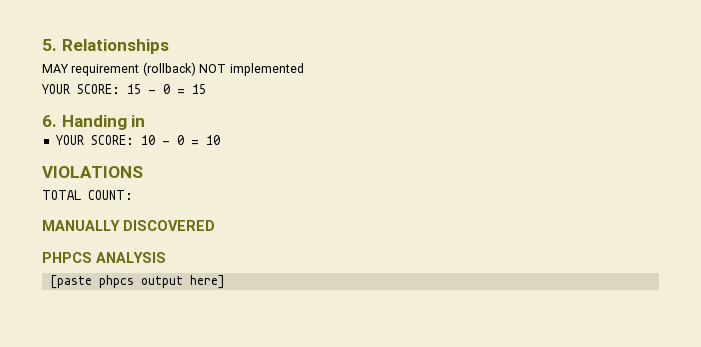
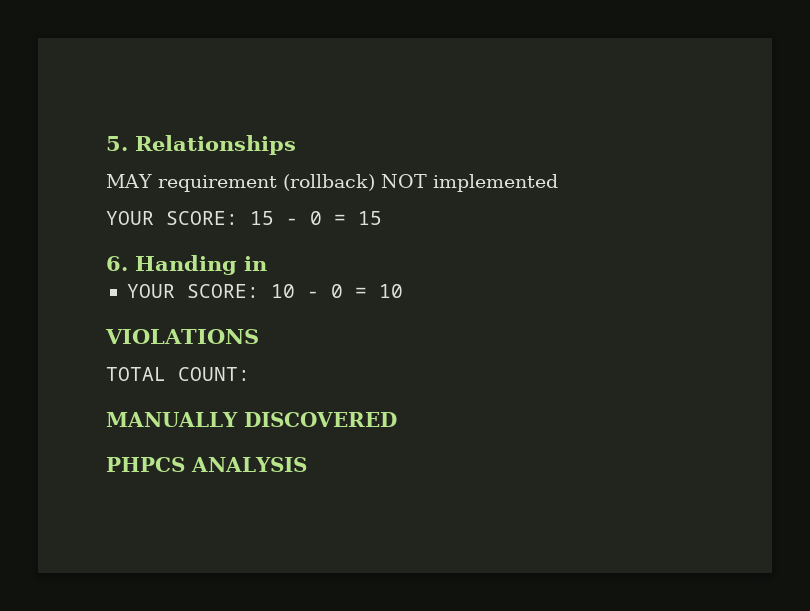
- [paste phpcs output here]

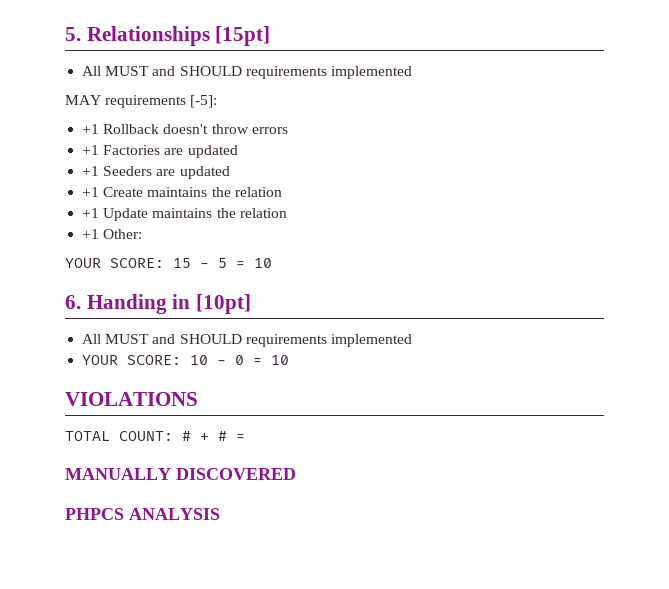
- 5. Relationships
- MAY requirement (rollback) NOT implemented
+ 5. Relationships [15pt]
+ All MUST and SHOULD requirements implemented
+ MAY requirements [-5]:
+ +1 Rollback doesn't throw errors
+ +1 Factories are updated
+ +1 Seeders are updated
+ +1 Create maintains the relation
+ +1 Update maintains the relation
+ +1 Other:
- YOUR SCORE: 15 - 0 = 15
+ YOUR SCORE: 15 - 5 = 10
- 6. Handing in
+ 6. Handing in [10pt]
+ All MUST and SHOULD requirements implemented
- TOTAL COUNT:
+ TOTAL COUNT: # + # =

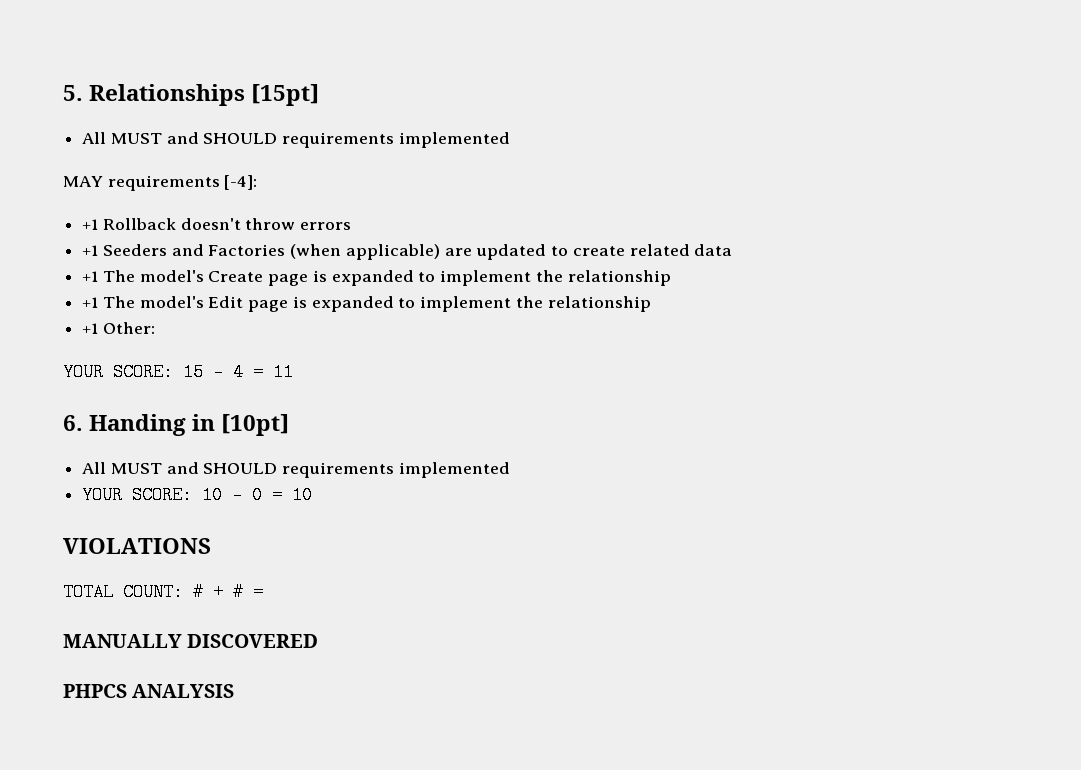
- MAY requirements [-5]:
+ MAY requirements [-4]:
- +1 Factories are updated
- +1 Seeders are updated
- +1 Create maintains the relation
- +1 Update maintains the relation
+ +1 Seeders and Factories (when applicable) are updated to create related data
+ +1 The model's Create page is expanded to implement the relationship
+ +1 The model's Edit page is expanded to implement the relationship
- YOUR SCORE: 15 - 5 = 10
+ YOUR SCORE: 15 - 4 = 11

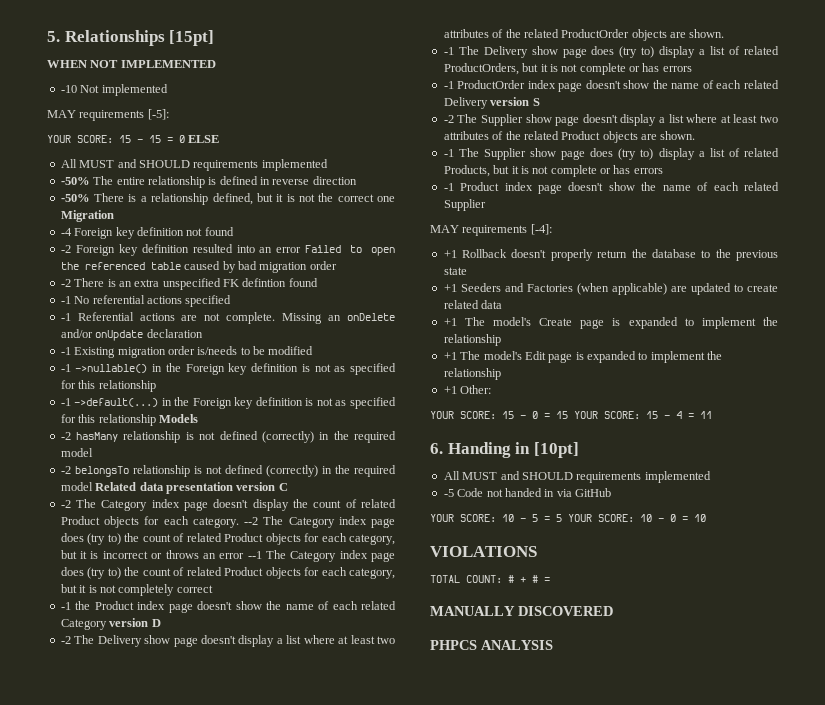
  5. Relationships [15pt]
+ WHEN NOT IMPLEMENTED
+ -10 Not implemented
+ MAY requirements [-5]:
+ YOUR SCORE: 15 - 15 = 0 ELSE
  All MUST and SHOULD requirements implemented
+ -50% The entire relationship is defined in reverse direction
+ -50% There is a relationship defined, but it is not the correct one Migration
+ -4 Foreign key definition not found
+ -2 Foreign key definition resulted into an error Failed to open the referenced table caused by bad migration order
+ -2 There is an extra unspecified FK defintion found
+ -1 No referential actions specified
+ -1 Referential actions are not complete. Missing an onDelete and/or onUpdate declaration
+ -1 Existing migration order is/needs to be modified
+ -1 ->nullable() in the Foreign key definition is not as specified for this relationship
+ -1 ->default(...) in the Foreign key definition is not as specified for this relationship Models
+ -2 hasMany relationship is not defined (correctly) in the required model
+ -2 belongsTo relationship is not defined (correctly) in the required model Related data presentation version C
+ -2 The Category index page doesn't display the count of related Product objects for each category. --2 The Category index page does (try to) the count of related Product objects for each category, but it is incorrect or throws an error --1 The Category index page does (try to) the count of related Product objects for each category, but it is not completely correct
+ -1 the Product index page doesn't show the name of each related Category version D
+ -2 The Delivery show page doesn't display a list where at least two attributes of the related ProductOrder objects are shown.
+ -1 The Delivery show page does (try to) display a list of related ProductOrders, but it is not complete or has errors
+ -1 ProductOrder index page doesn't show the name of each related Delivery version S
+ -2 The Supplier show page doesn't display a list where at least two attributes of the related Product objects are shown.
+ -1 The Supplier show page does (try to) display a list of related Products, but it is not complete or has errors
+ -1 Product index page doesn't show the name of each related Supplier
- +1 Rollback doesn't throw errors
+ +1 Rollback doesn't properly return the database to the previous state
- YOUR SCORE: 15 - 4 = 11
+ YOUR SCORE: 15 - 0 = 15 YOUR SCORE: 15 - 4 = 11
- YOUR SCORE: 10 - 0 = 10
+ -5 Code not handed in via GitHub
+ YOUR SCORE: 10 - 5 = 5 YOUR SCORE: 10 - 0 = 10

